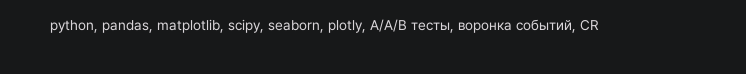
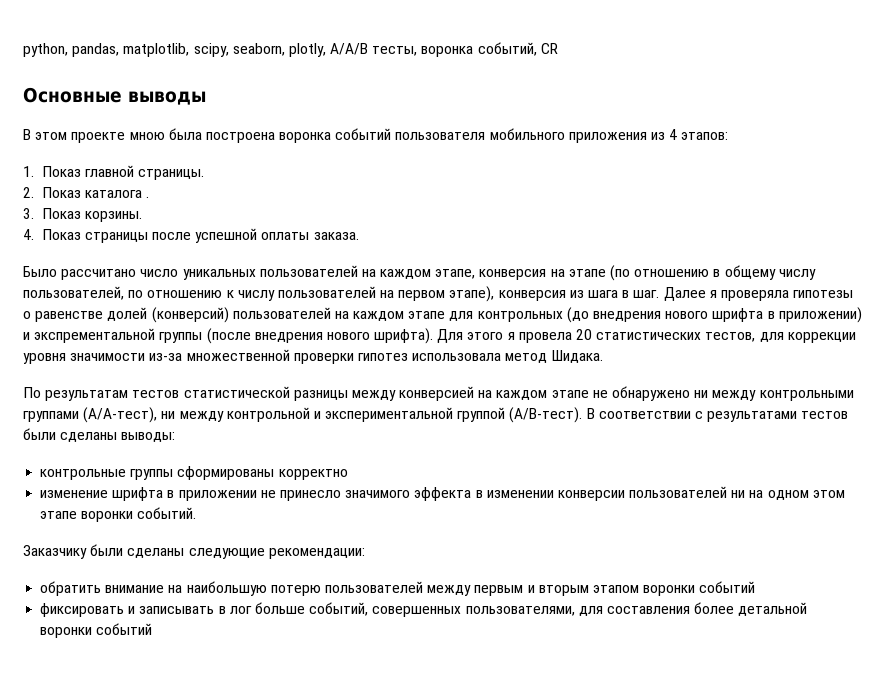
+ Основные выводы
+ В этом проекте мною была построена воронка событий пользователя мобильного приложения из 4 этапов:
+ 1. Показ главной страницы.
+ 2. Показ каталога .
+ 3. Показ корзины.
+ 4. Показ страницы после успешной оплаты заказа.
+ Было рассчитано число уникальных пользователей на каждом этапе, конверсия на этапе (по отношению в общему числу пользователей, по отношению к числу пользователей на первом этапе), конверсия из шага в шаг. Далее я проверяла гипотезы о равенстве долей (конверсий) пользователей на каждом этапе для контрольных (до внедрения нового шрифта в приложении) и экспрементальной группы (после внедрения нового шрифта). Для этого я провела 20 статистических тестов, для коррекции уровня значимости из-за множественной проверки гипотез использовала метод Шидака.
+ По результатам тестов статистической разницы между конверсией на каждом этапе не обнаружено ни между контрольными группами (А/А-тест), ни между контрольной и экспериментальной группой (А/В-тест). В соответствии с результатами тестов были сделаны выводы:
+ контрольные группы сформированы корректно
+ изменение шрифта в приложении не принесло значимого эффекта в изменении конверсии пользователей ни на одном этом этапе воронки событий.
+ Заказчику были сделаны следующие рекомендации:
+ обратить внимание на наибольшую потерю пользователей между первым и вторым этапом воронки событий
+ фиксировать и записывать в лог больше событий, совершенных пользователями, для составления более детальной воронки событий

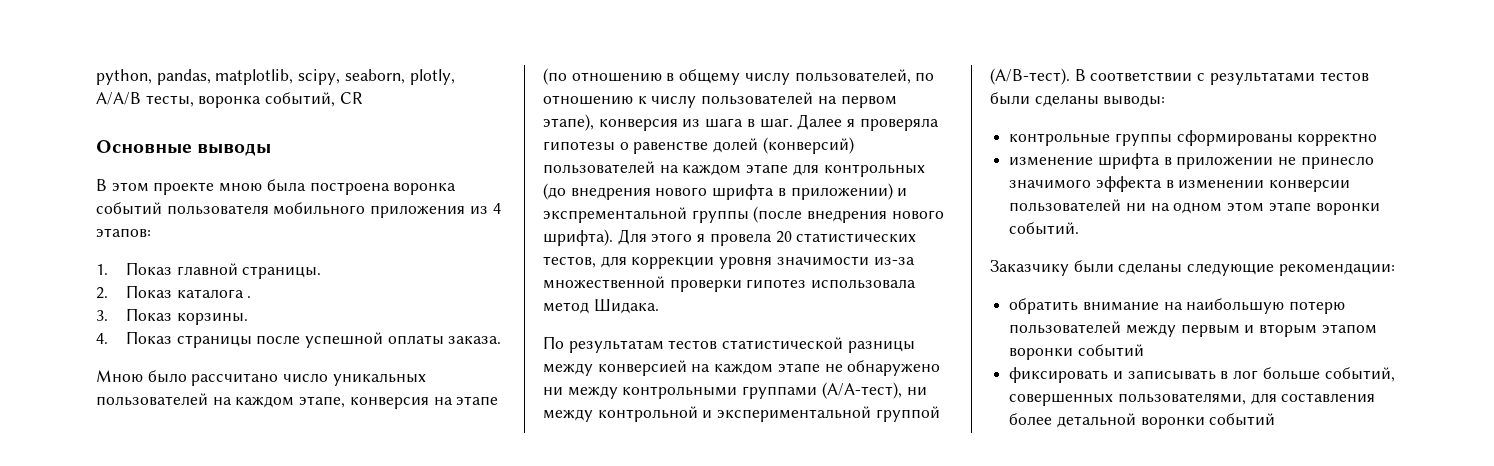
- Было рассчитано число уникальных пользователей на каждом этапе, конверсия на этапе (по отношению в общему числу пользователей, по отношению к числу пользователей на первом этапе), конверсия из шага в шаг.
+ Мною было рассчитано число уникальных пользователей на каждом этапе, конверсия на этапе (по отношению в общему числу пользователей, по отношению к числу пользователей на первом этапе), конверсия из шага в шаг.

